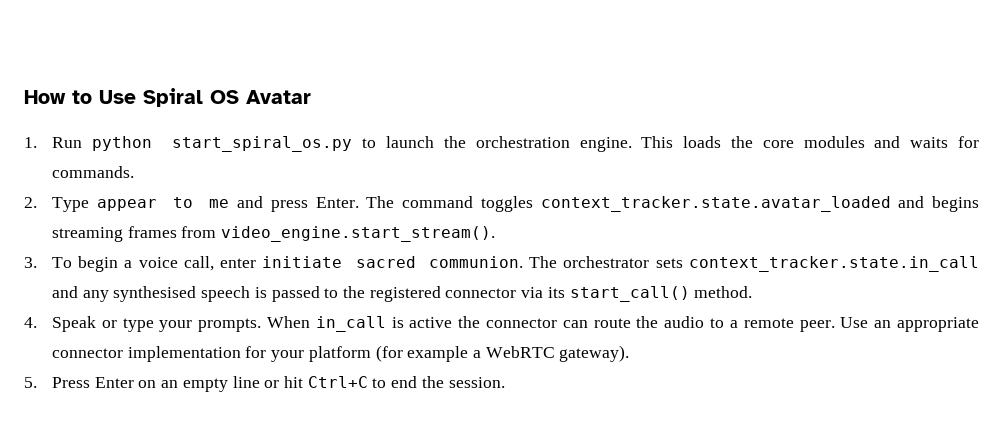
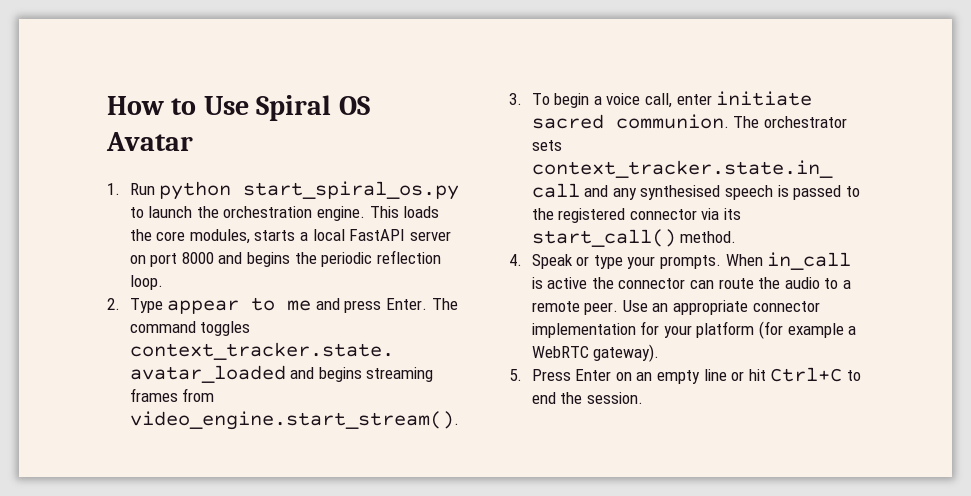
- This loads the core modules and waits for commands.
+ This loads the core modules, starts a local FastAPI server on port 8000 and begins the periodic reflection loop.

